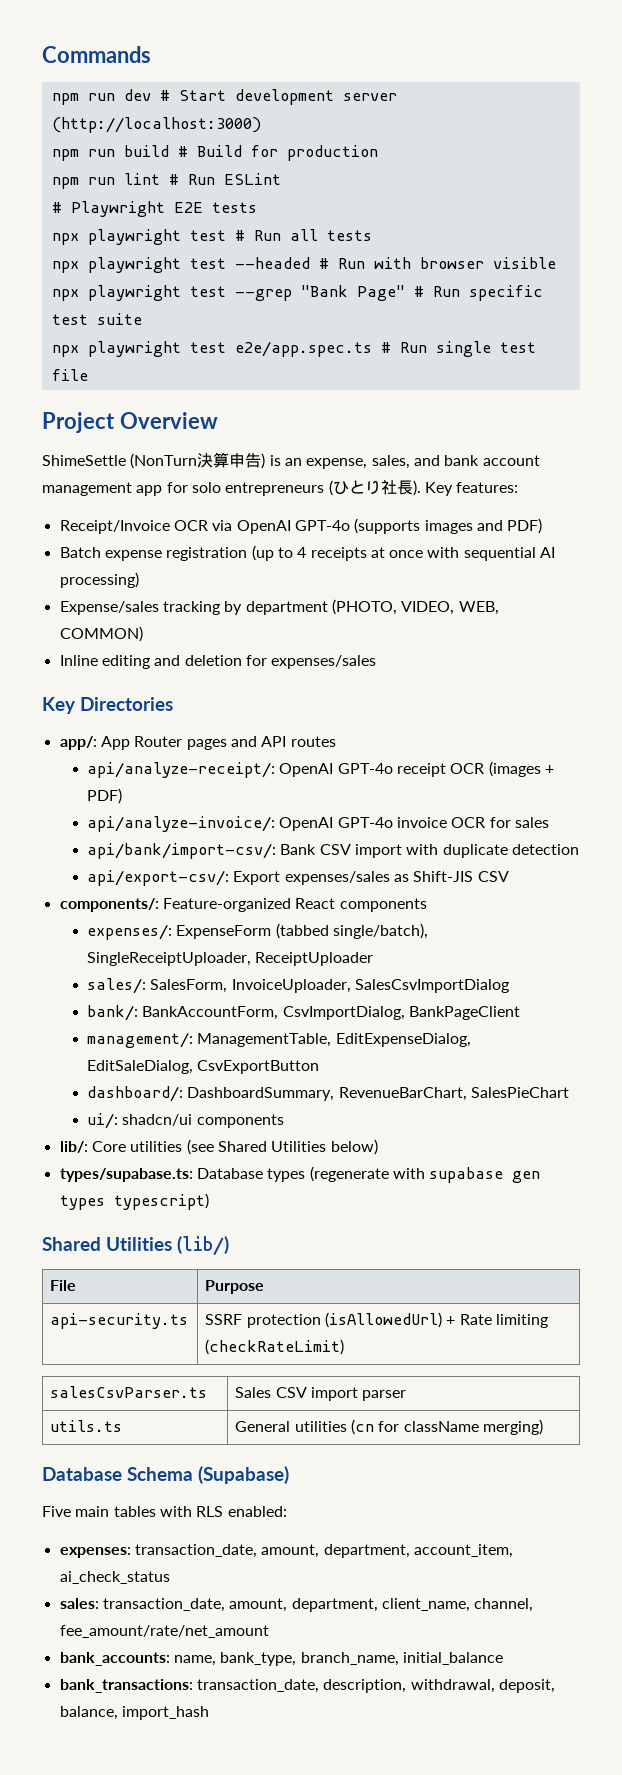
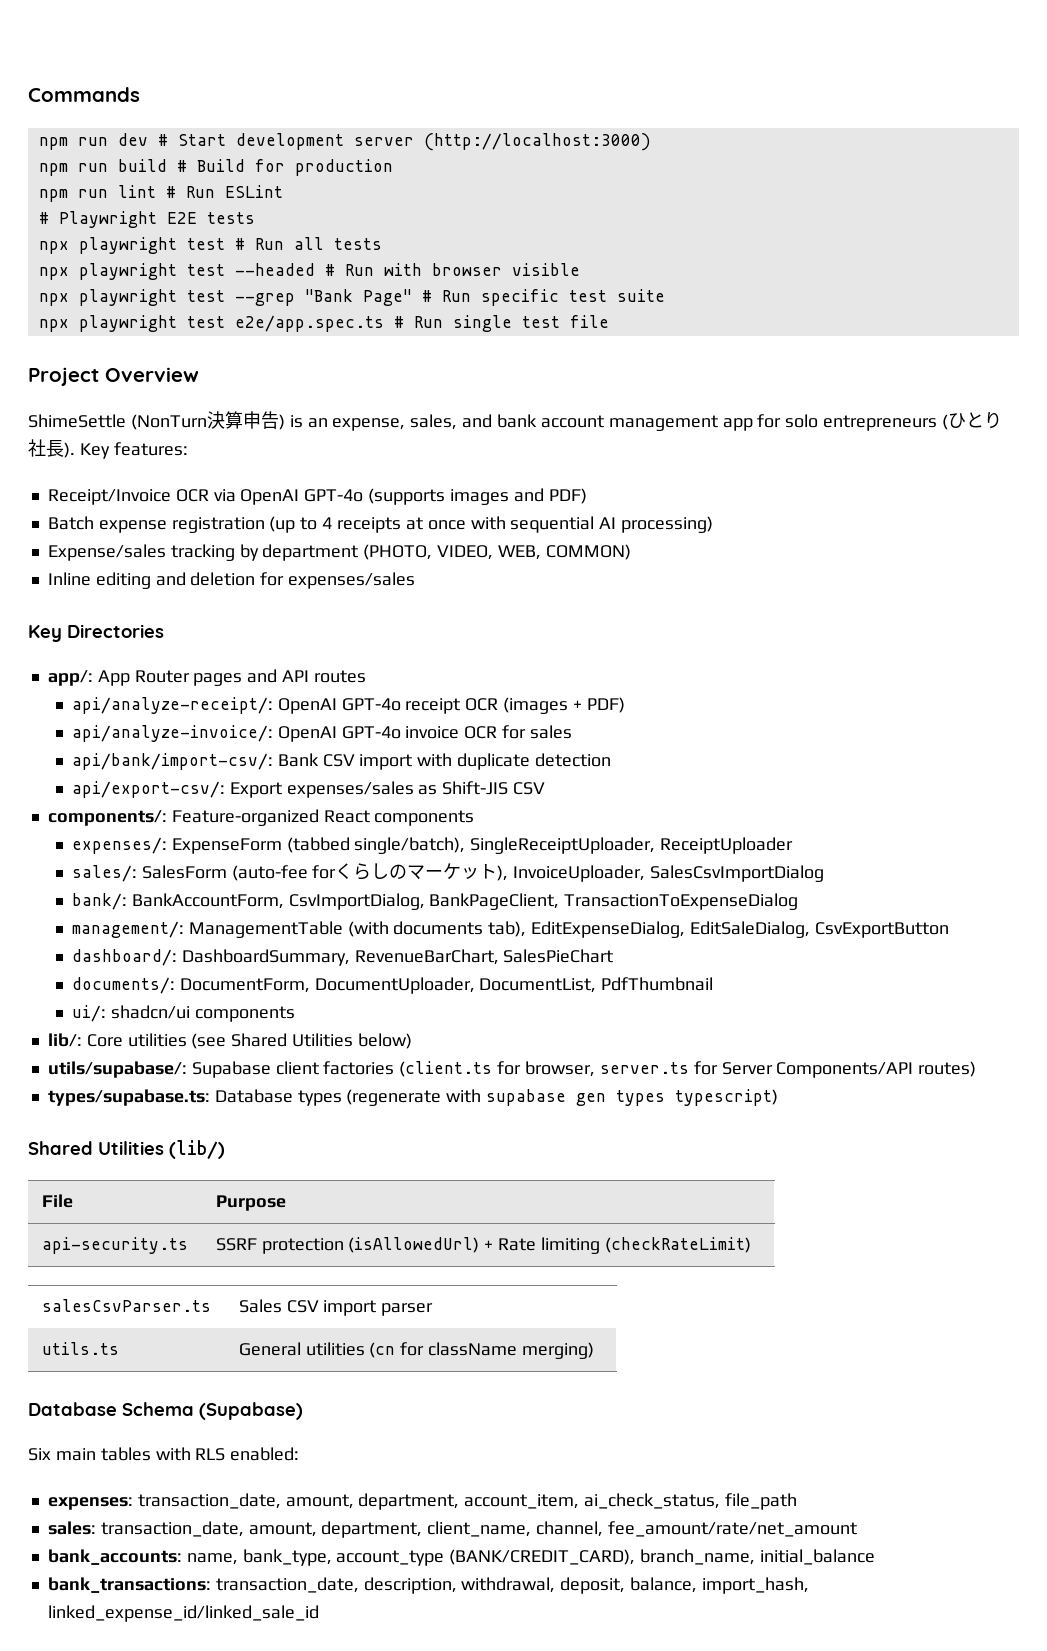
- sales/: SalesForm, InvoiceUploader, SalesCsvImportDialog
+ sales/: SalesForm (auto-fee forくらしのマーケット), InvoiceUploader, SalesCsvImportDialog
- bank/: BankAccountForm, CsvImportDialog, BankPageClient
+ bank/: BankAccountForm, CsvImportDialog, BankPageClient, TransactionToExpenseDialog
- management/: ManagementTable, EditExpenseDialog, EditSaleDialog, CsvExportButton
+ management/: ManagementTable (with documents tab), EditExpenseDialog, EditSaleDialog, CsvExportButton
+ documents/: DocumentForm, DocumentUploader, DocumentList, PdfThumbnail
+ utils/supabase/: Supabase client factories (client.ts for browser, server.ts for Server Components/API routes)
- Five main tables with RLS enabled:
+ Six main tables with RLS enabled:
- expenses: transaction_date, amount, department, account_item, ai_check_status
+ expenses: transaction_date, amount, department, account_item, ai_check_status, file_path
- bank_accounts: name, bank_type, branch_name, initial_balance
+ bank_accounts: name, bank_type, account_type (BANK/CREDIT_CARD), branch_name, initial_balance
- bank_transactions: transaction_date, description, withdrawal, deposit, balance, import_hash
+ bank_transactions: transaction_date, description, withdrawal, deposit, balance, import_hash, linked_expense_id/linked_sale_id

